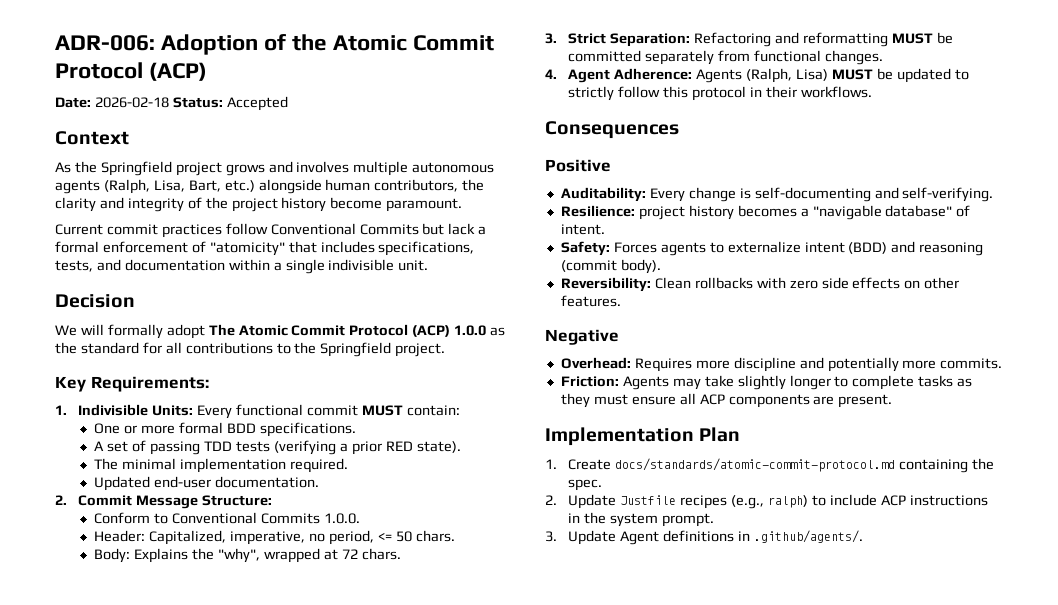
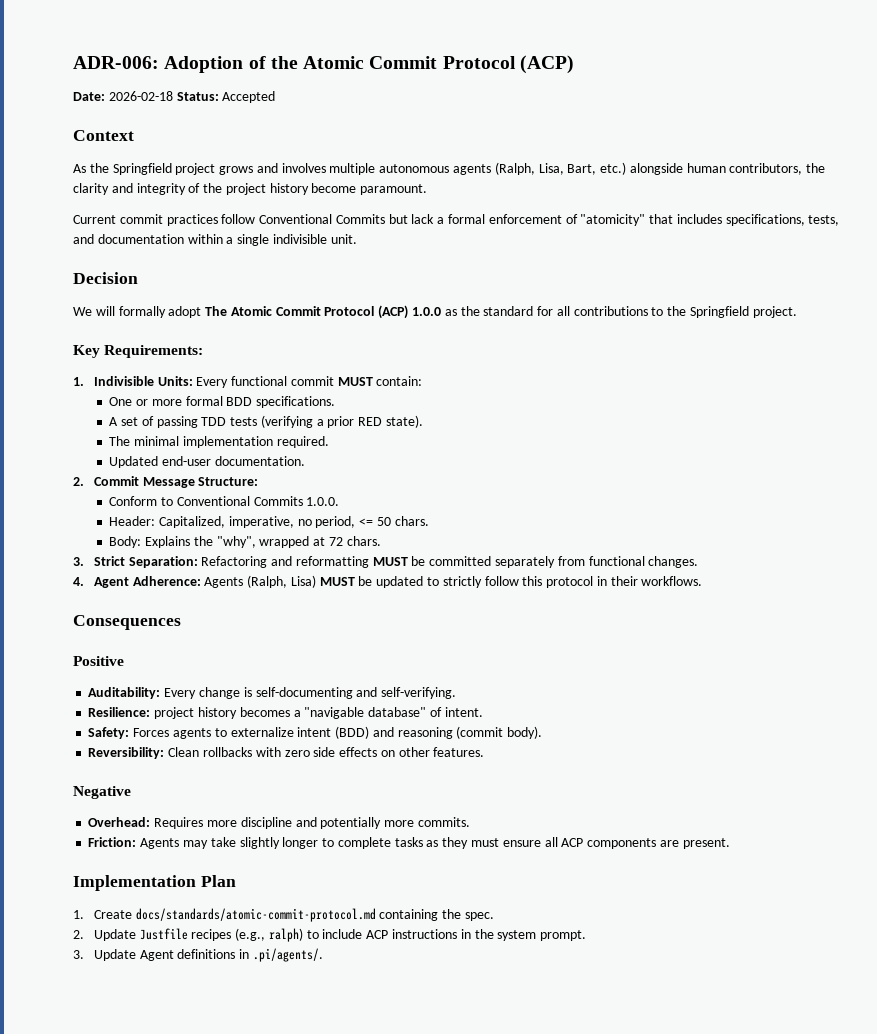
- 3. Update Agent definitions in .github/agents/.
+ 3. Update Agent definitions in .pi/agents/.

